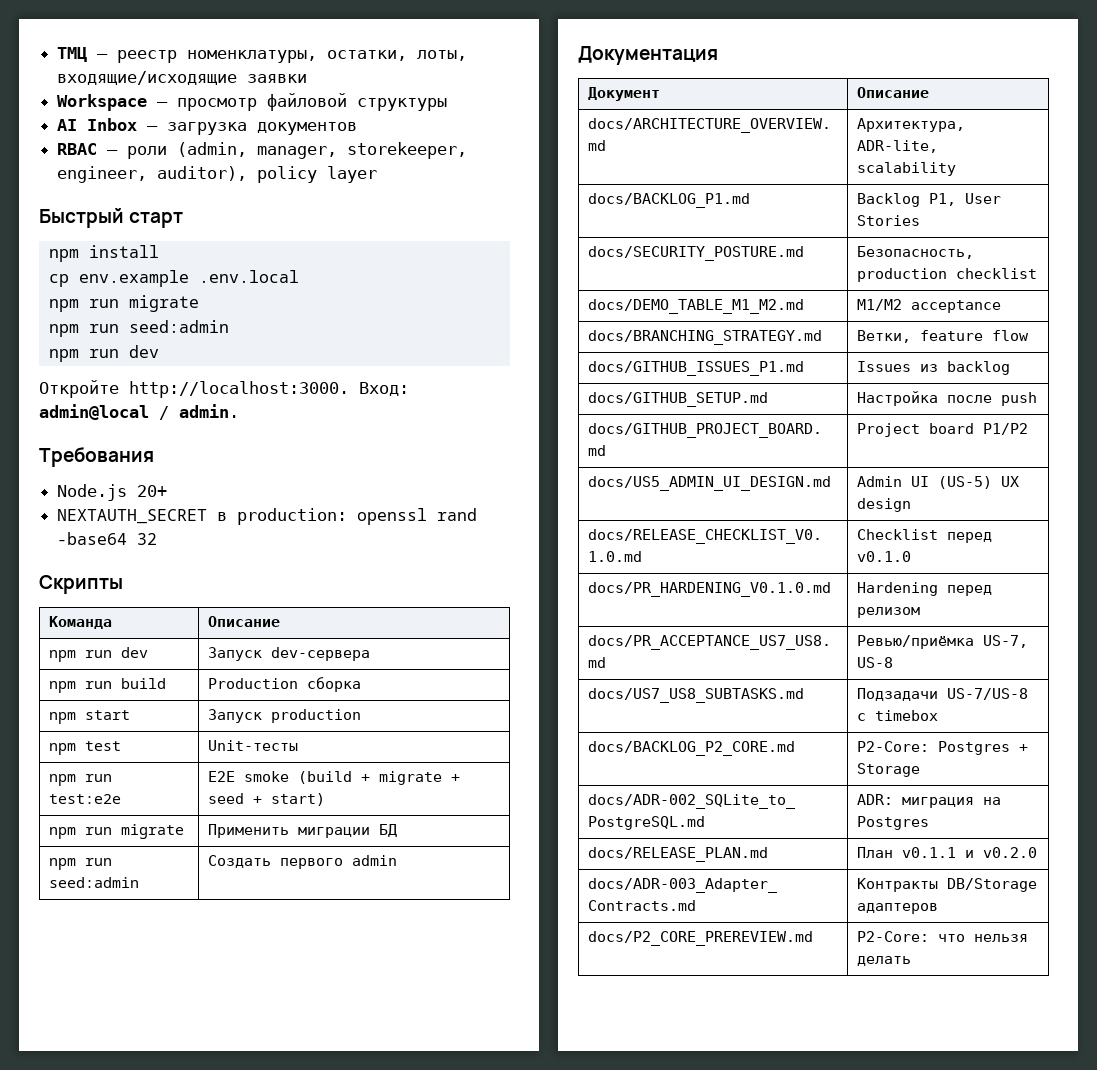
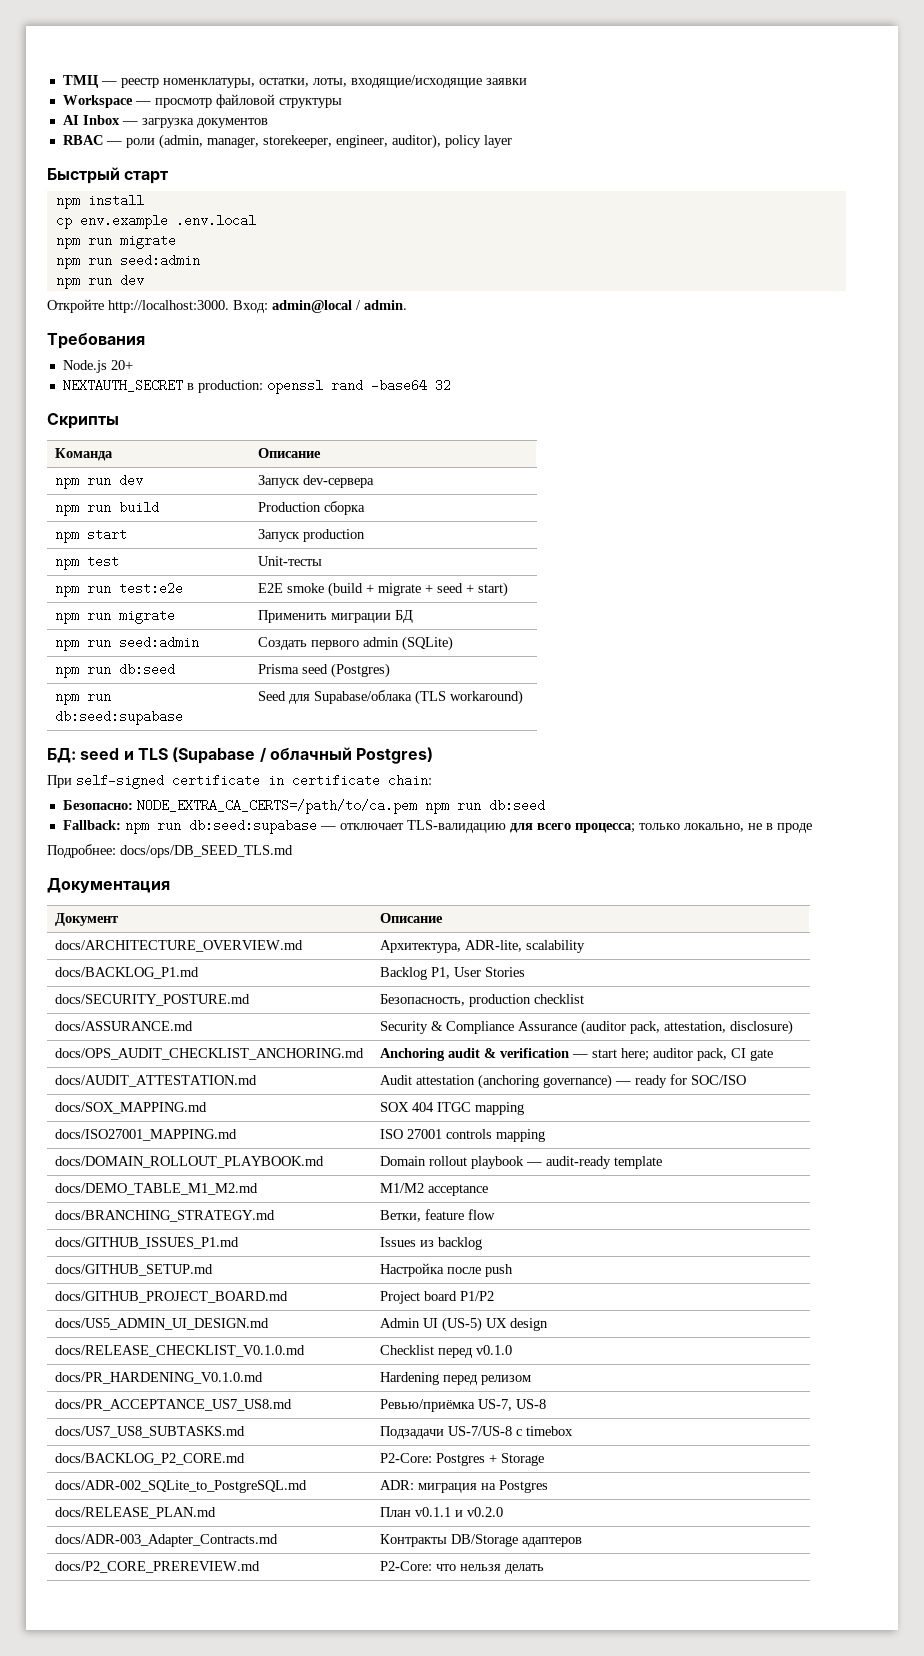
- npm run seed:admin | Создать первого admin
+ npm run seed:admin | Создать первого admin (SQLite)
+ npm run db:seed | Prisma seed (Postgres)
+ npm run db:seed:supabase | Seed для Supabase/облака (TLS workaround)
+ БД: seed и TLS (Supabase / облачный Postgres)
+ При self-signed certificate in certificate chain:
+ Безопасно: NODE_EXTRA_CA_CERTS=/path/to/ca.pem npm run db:seed
+ Fallback: npm run db:seed:supabase — отключает TLS-валидацию для всего процесса; только локально, не в проде
+ Подробнее: docs/ops/DB_SEED_TLS.md
+ docs/ASSURANCE.md | Security & Compliance Assurance (auditor pack, attestation, disclosure)
+ docs/OPS_AUDIT_CHECKLIST_ANCHORING.md | Anchoring audit & verification — start here; auditor pack, CI gate
+ docs/AUDIT_ATTESTATION.md | Audit attestation (anchoring governance) — ready for SOC/ISO
+ docs/SOX_MAPPING.md | SOX 404 ITGC mapping
+ docs/ISO27001_MAPPING.md | ISO 27001 controls mapping
+ docs/DOMAIN_ROLLOUT_PLAYBOOK.md | Domain rollout playbook — audit-ready template

